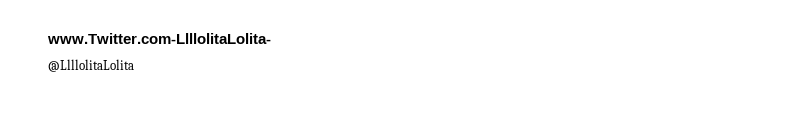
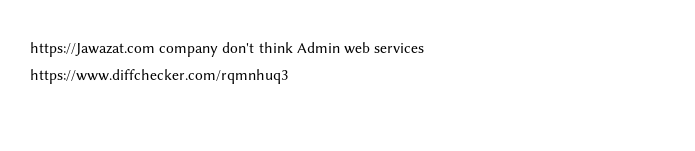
- www.Twitter.com-LlllolitaLolita-
- @LlllolitaLolita
+ https://Jawazat.com company don't think Admin web services https://www.diffchecker.com/rqmnhuq3

